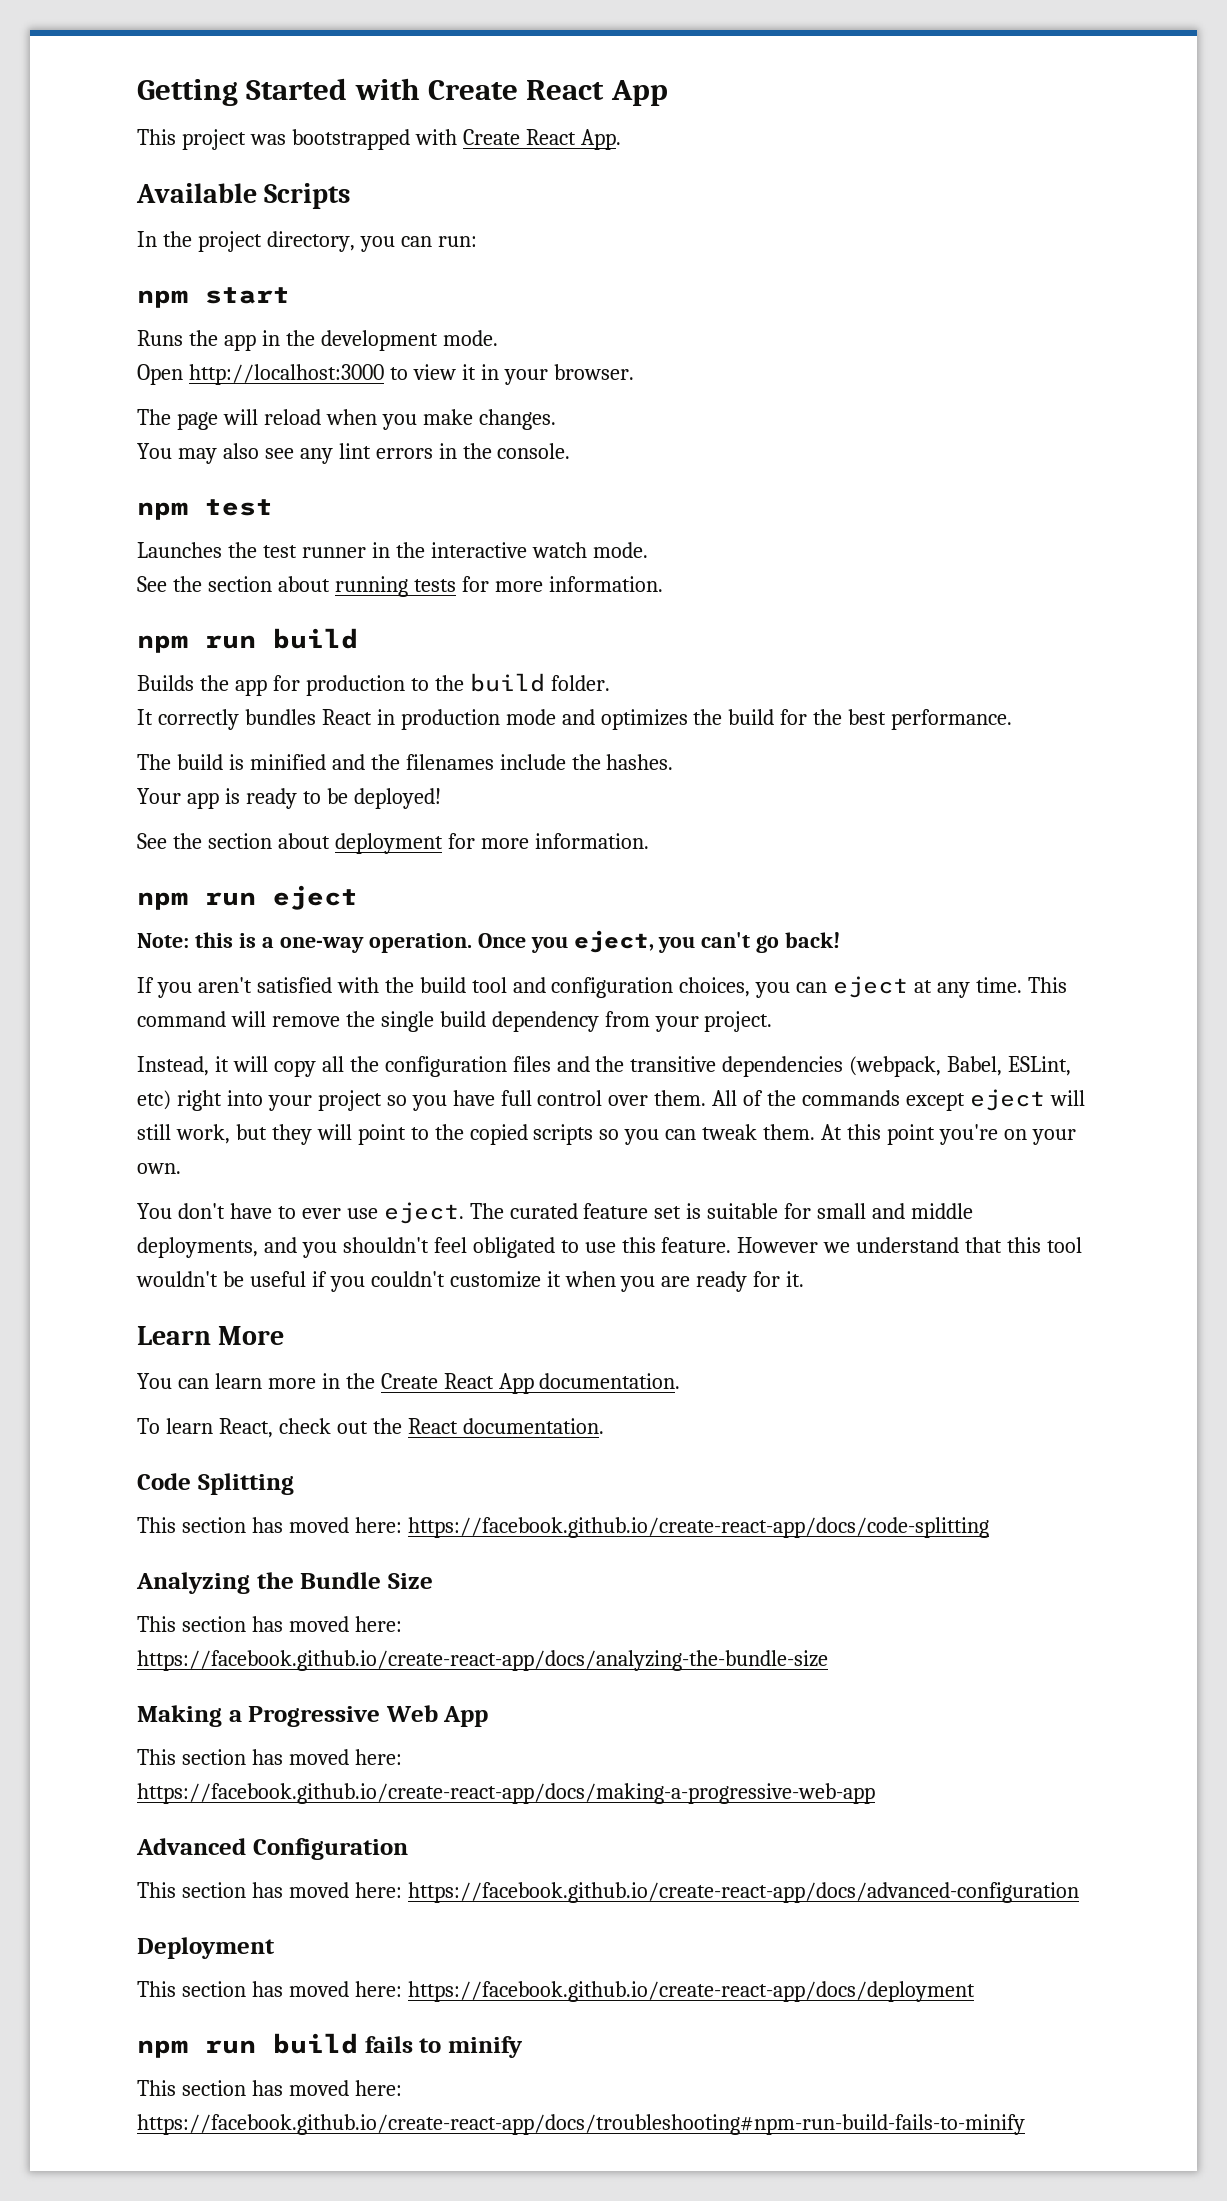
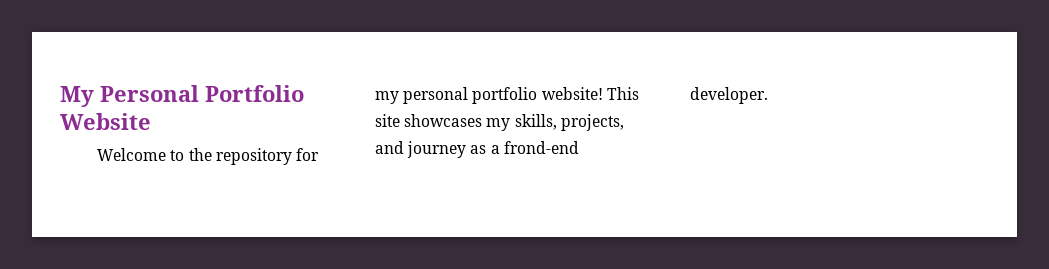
- Getting Started with Create React App
- This project was bootstrapped with Create React App.
- Available Scripts
- In the project directory, you can run:
- npm start
- Runs the app in the development mode.
- Open http://localhost:3000 to view it in your browser.
- The page will reload when you make changes.
- You may also see any lint errors in the console.
- npm test
- Launches the test runner in the interactive watch mode.
- See the section about running tests for more information.
- npm run build
- Builds the app for production to the build folder.
- It correctly bundles React in production mode and optimizes the build for the best performance.
- The build is minified and the filenames include the hashes.
- Your app is ready to be deployed!
- See the section about deployment for more information.
- npm run eject
- Note: this is a one-way operation. Once you eject, you can't go back!
- If you aren't satisfied with the build tool and configuration choices, you can eject at any time. This command will remove the single build dependency from your project.
- Instead, it will copy all the configuration files and the transitive dependencies (webpack, Babel, ESLint, etc) right into your project so you have full control over them. All of the commands except eject will still work, but they will point to the copied scripts so you can tweak them. At this point you're on your own.
- You don't have to ever use eject. The curated feature set is suitable for small and middle deployments, and you shouldn't feel obligated to use this feature. However we understand that this tool wouldn't be useful if you couldn't customize it when you are ready for it.
- Learn More
- You can learn more in the Create React App documentation.
- To learn React, check out the React documentation.
- Code Splitting
- This section has moved here: https://facebook.github.io/create-react-app/docs/code-splitting
- Analyzing the Bundle Size
- This section has moved here: https://facebook.github.io/create-react-app/docs/analyzing-the-bundle-size
- Making a Progressive Web App
- This section has moved here: https://facebook.github.io/create-react-app/docs/making-a-progressive-web-app
- Advanced Configuration
- This section has moved here: https://facebook.github.io/create-react-app/docs/advanced-configuration
- Deployment
- This section has moved here: https://facebook.github.io/create-react-app/docs/deployment
- npm run build fails to minify
- This section has moved here: https://facebook.github.io/create-react-app/docs/troubleshooting#npm-run-build-fails-to-minify
+ My Personal Portfolio Website
+ Welcome to the repository for my personal portfolio website! This site showcases my skills, projects, and journey as a frond-end developer.

